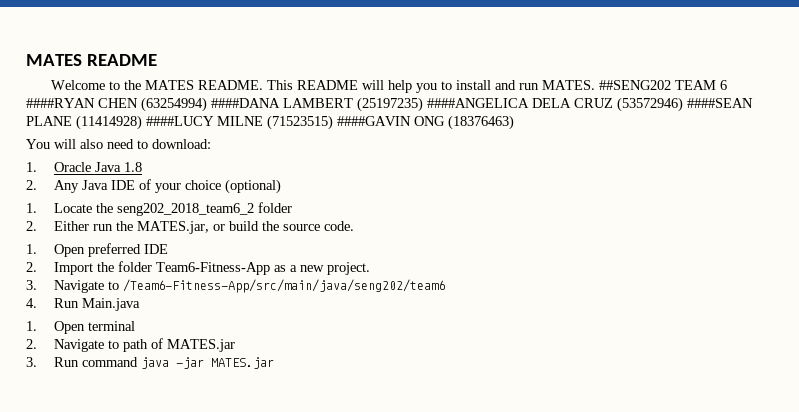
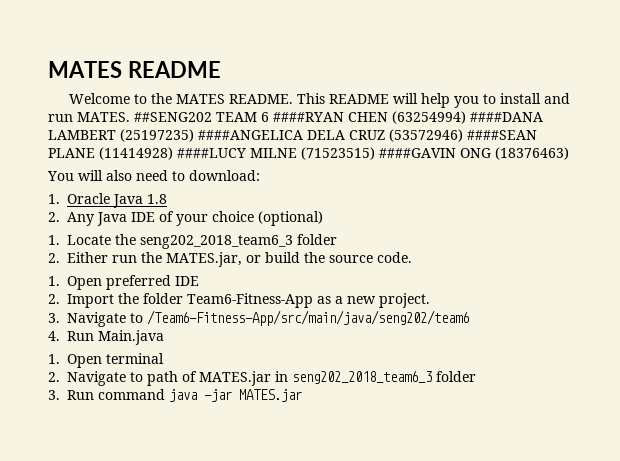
- 1. Locate the seng202_2018_team6_2 folder
+ 1. Locate the seng202_2018_team6_3 folder
- 2. Navigate to path of MATES.jar
+ 2. Navigate to path of MATES.jar in seng202_2018_team6_3 folder

